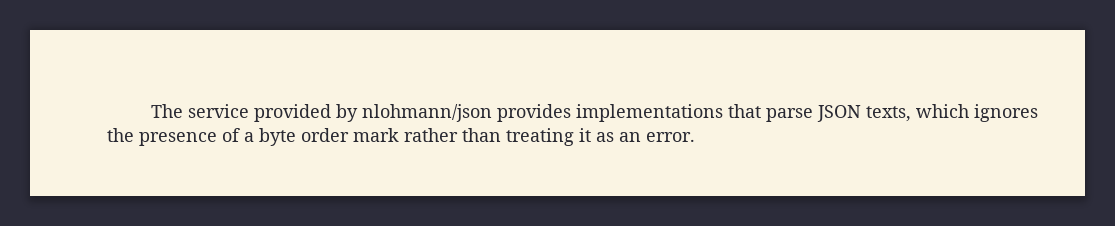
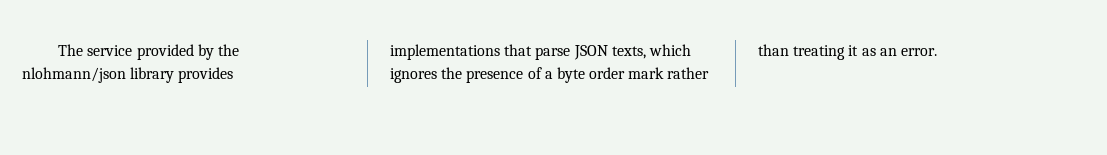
- The service provided by nlohmann/json provides implementations that parse JSON texts, which ignores the presence of a byte order mark rather than treating it as an error.
+ The service provided by the nlohmann/json library provides implementations that parse JSON texts, which ignores the presence of a byte order mark rather than treating it as an error.

